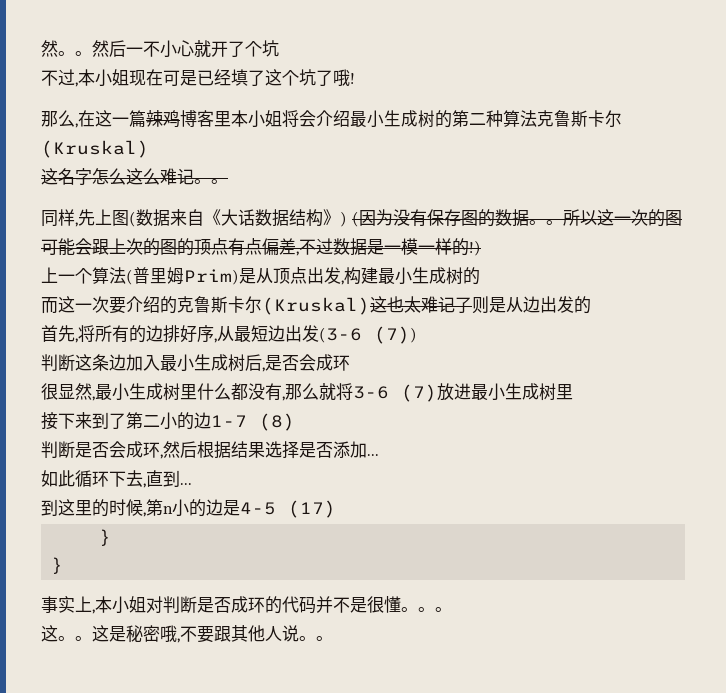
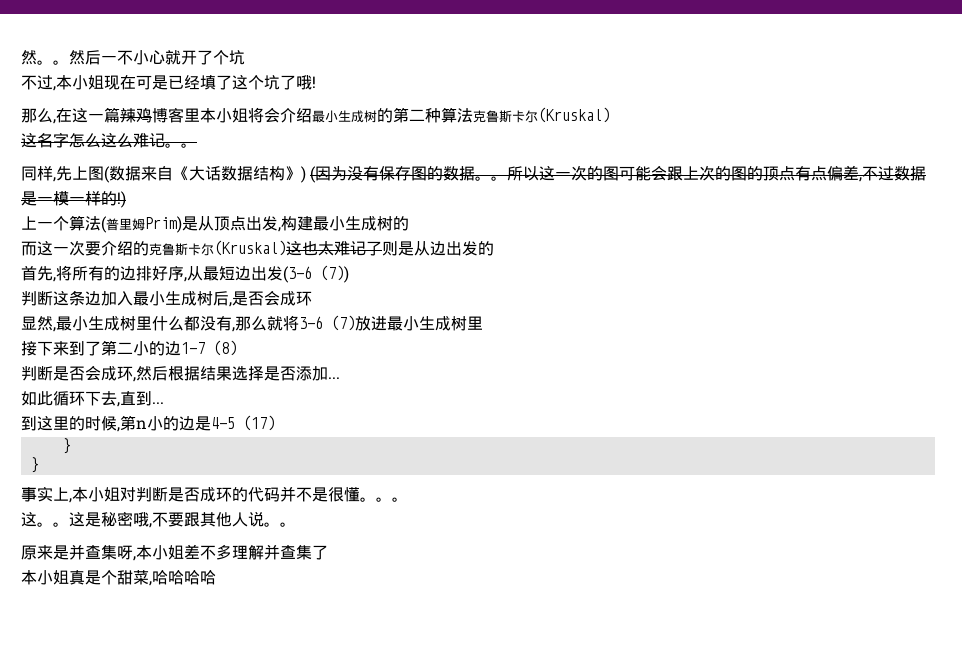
- 很显然,最小生成树里什么都没有,那么就将3-6 (7)放进最小生成树里
+ 显然,最小生成树里什么都没有,那么就将3-6 (7)放进最小生成树里
+ 原来是并查集呀,本小姐差不多理解并查集了
+ 本小姐真是个甜菜,哈哈哈哈

